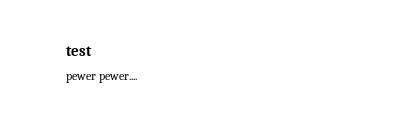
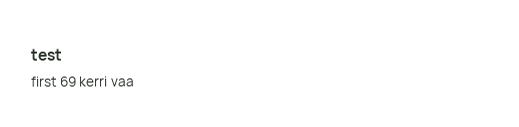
- pewer pewer....
+ first 69 kerri vaa

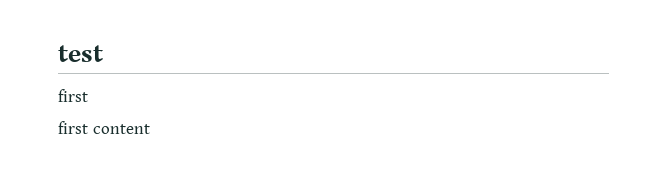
  test
- first 69 kerri vaa
+ first
+ first content

